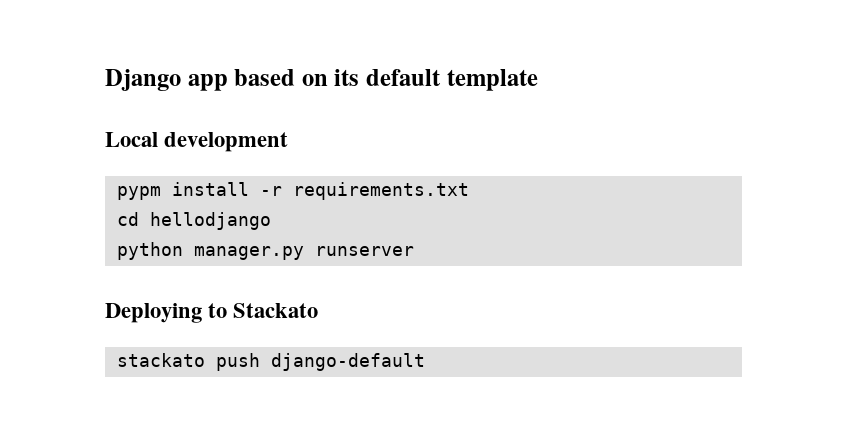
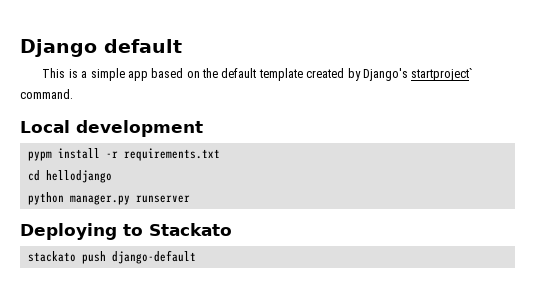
- Django app based on its default template
+ Django default
+ This is a simple app based on the default template created by Django's startproject` command.

